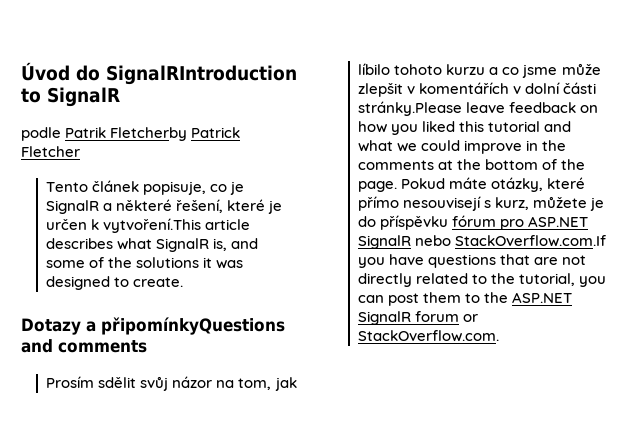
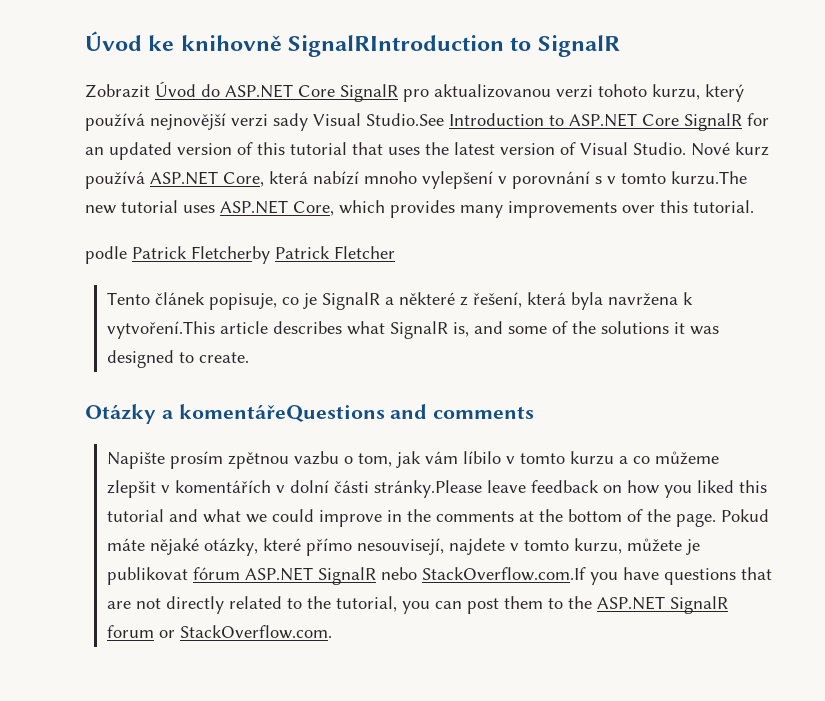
- Úvod do SignalRIntroduction to SignalR
+ Úvod ke knihovně SignalRIntroduction to SignalR
+ Zobrazit Úvod do ASP.NET Core SignalR pro aktualizovanou verzi tohoto kurzu, který používá nejnovější verzi sady Visual Studio.See Introduction to ASP.NET Core SignalR for an updated version of this tutorial that uses the latest version of Visual Studio. Nové kurz používá ASP.NET Core, která nabízí mnoho vylepšení v porovnání s v tomto kurzu.The new tutorial uses ASP.NET Core, which provides many improvements over this tutorial.
- podle Patrik Fletcherby Patrick Fletcher
+ podle Patrick Fletcherby Patrick Fletcher
- Tento článek popisuje, co je SignalR a některé řešení, které je určen k vytvoření.This article describes what SignalR is, and some of the solutions it was designed to create.
+ Tento článek popisuje, co je SignalR a některé z řešení, která byla navržena k vytvoření.This article describes what SignalR is, and some of the solutions it was designed to create.
- Dotazy a připomínkyQuestions and comments
+ Otázky a komentářeQuestions and comments
- Prosím sdělit svůj názor na tom, jak líbilo tohoto kurzu a co jsme může zlepšit v komentářích v dolní části stránky.Please leave feedback on how you liked this tutorial and what we could improve in the comments at the bottom of the page.
+ Napište prosím zpětnou vazbu o tom, jak vám líbilo v tomto kurzu a co můžeme zlepšit v komentářích v dolní části stránky.Please leave feedback on how you liked this tutorial and what we could improve in the comments at the bottom of the page.
- Pokud máte otázky, které přímo nesouvisejí s kurz, můžete je do příspěvku fórum pro ASP.NET SignalR nebo StackOverflow.com.If you have questions that are not directly related to the tutorial, you can post them to the ASP.NET SignalR forum or StackOverflow.com.
+ Pokud máte nějaké otázky, které přímo nesouvisejí, najdete v tomto kurzu, můžete je publikovat fórum ASP.NET SignalR nebo StackOverflow.com.If you have questions that are not directly related to the tutorial, you can post them to the ASP.NET SignalR forum or StackOverflow.com.

